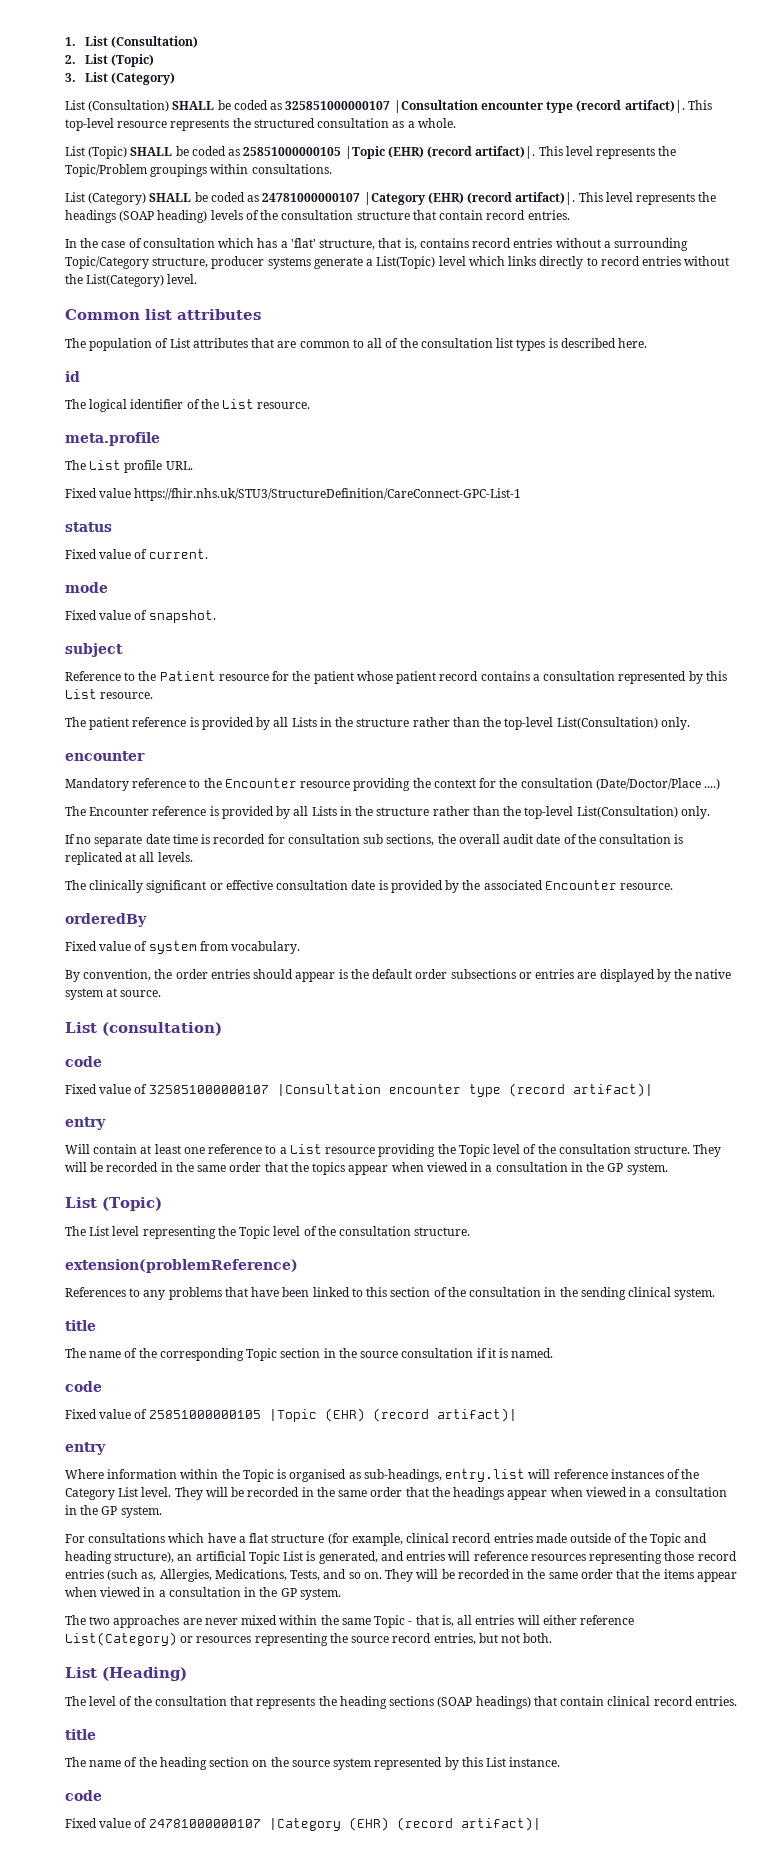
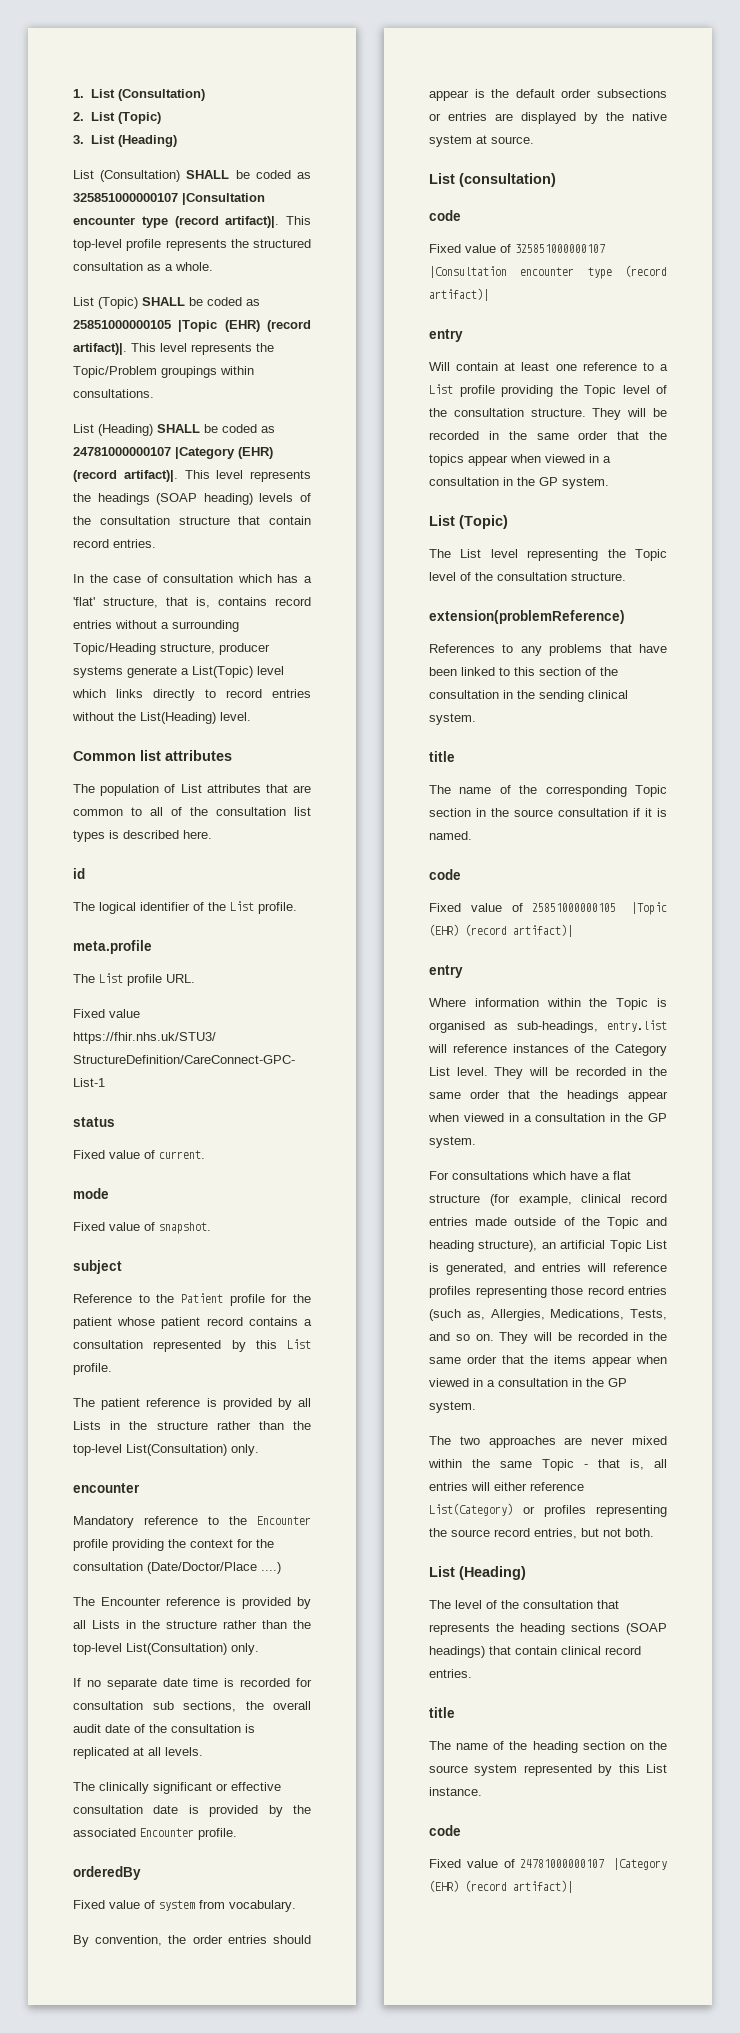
- 3. List (Category)
+ 3. List (Heading)
- This top-level resource represents the structured consultation as a whole.
+ This top-level profile represents the structured consultation as a whole.
- List (Category) SHALL be coded as 24781000000107 |Category (EHR) (record artifact)|.
+ List (Heading) SHALL be coded as 24781000000107 |Category (EHR) (record artifact)|.
- In the case of consultation which has a 'flat' structure, that is, contains record entries without a surrounding Topic/Category structure, producer systems generate a List(Topic) level which links directly to record entries without the List(Category) level.
+ In the case of consultation which has a 'flat' structure, that is, contains record entries without a surrounding Topic/Heading structure, producer systems generate a List(Topic) level which links directly to record entries without the List(Heading) level.
- The logical identifier of the List resource.
+ The logical identifier of the List profile.
- Reference to the Patient resource for the patient whose patient record contains a consultation represented by this List resource.
+ Reference to the Patient profile for the patient whose patient record contains a consultation represented by this List profile.
- Mandatory reference to the Encounter resource providing the context for the consultation (Date/Doctor/Place ....)
+ Mandatory reference to the Encounter profile providing the context for the consultation (Date/Doctor/Place ....)
- The clinically significant or effective consultation date is provided by the associated Encounter resource.
+ The clinically significant or effective consultation date is provided by the associated Encounter profile.
- Will contain at least one reference to a List resource providing the Topic level of the consultation structure.
+ Will contain at least one reference to a List profile providing the Topic level of the consultation structure.
- For consultations which have a flat structure (for example, clinical record entries made outside of the Topic and heading structure), an artificial Topic List is generated, and entries will reference resources representing those record entries (such as, Allergies, Medications, Tests, and so on.
+ For consultations which have a flat structure (for example, clinical record entries made outside of the Topic and heading structure), an artificial Topic List is generated, and entries will reference profiles representing those record entries (such as, Allergies, Medications, Tests, and so on.
- The two approaches are never mixed within the same Topic - that is, all entries will either reference List(Category) or resources representing the source record entries, but not both.
+ The two approaches are never mixed within the same Topic - that is, all entries will either reference List(Category) or profiles representing the source record entries, but not both.

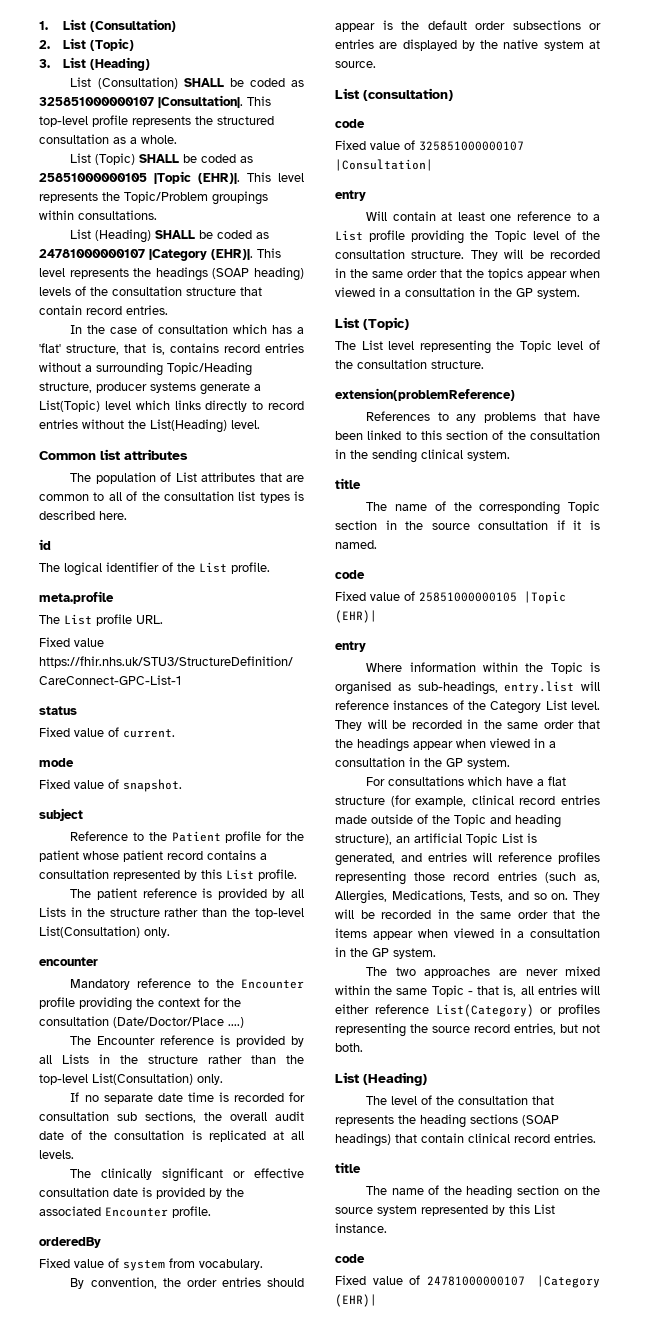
- List (Consultation) SHALL be coded as 325851000000107 |Consultation encounter type (record artifact)|.
+ List (Consultation) SHALL be coded as 325851000000107 |Consultation|.
- List (Topic) SHALL be coded as 25851000000105 |Topic (EHR) (record artifact)|.
+ List (Topic) SHALL be coded as 25851000000105 |Topic (EHR)|.
- List (Heading) SHALL be coded as 24781000000107 |Category (EHR) (record artifact)|.
+ List (Heading) SHALL be coded as 24781000000107 |Category (EHR)|.
- Fixed value of 325851000000107 |Consultation encounter type (record artifact)|
+ Fixed value of 325851000000107 |Consultation|
- Fixed value of 25851000000105 |Topic (EHR) (record artifact)|
+ Fixed value of 25851000000105 |Topic (EHR)|
- Fixed value of 24781000000107 |Category (EHR) (record artifact)|
+ Fixed value of 24781000000107 |Category (EHR)|

